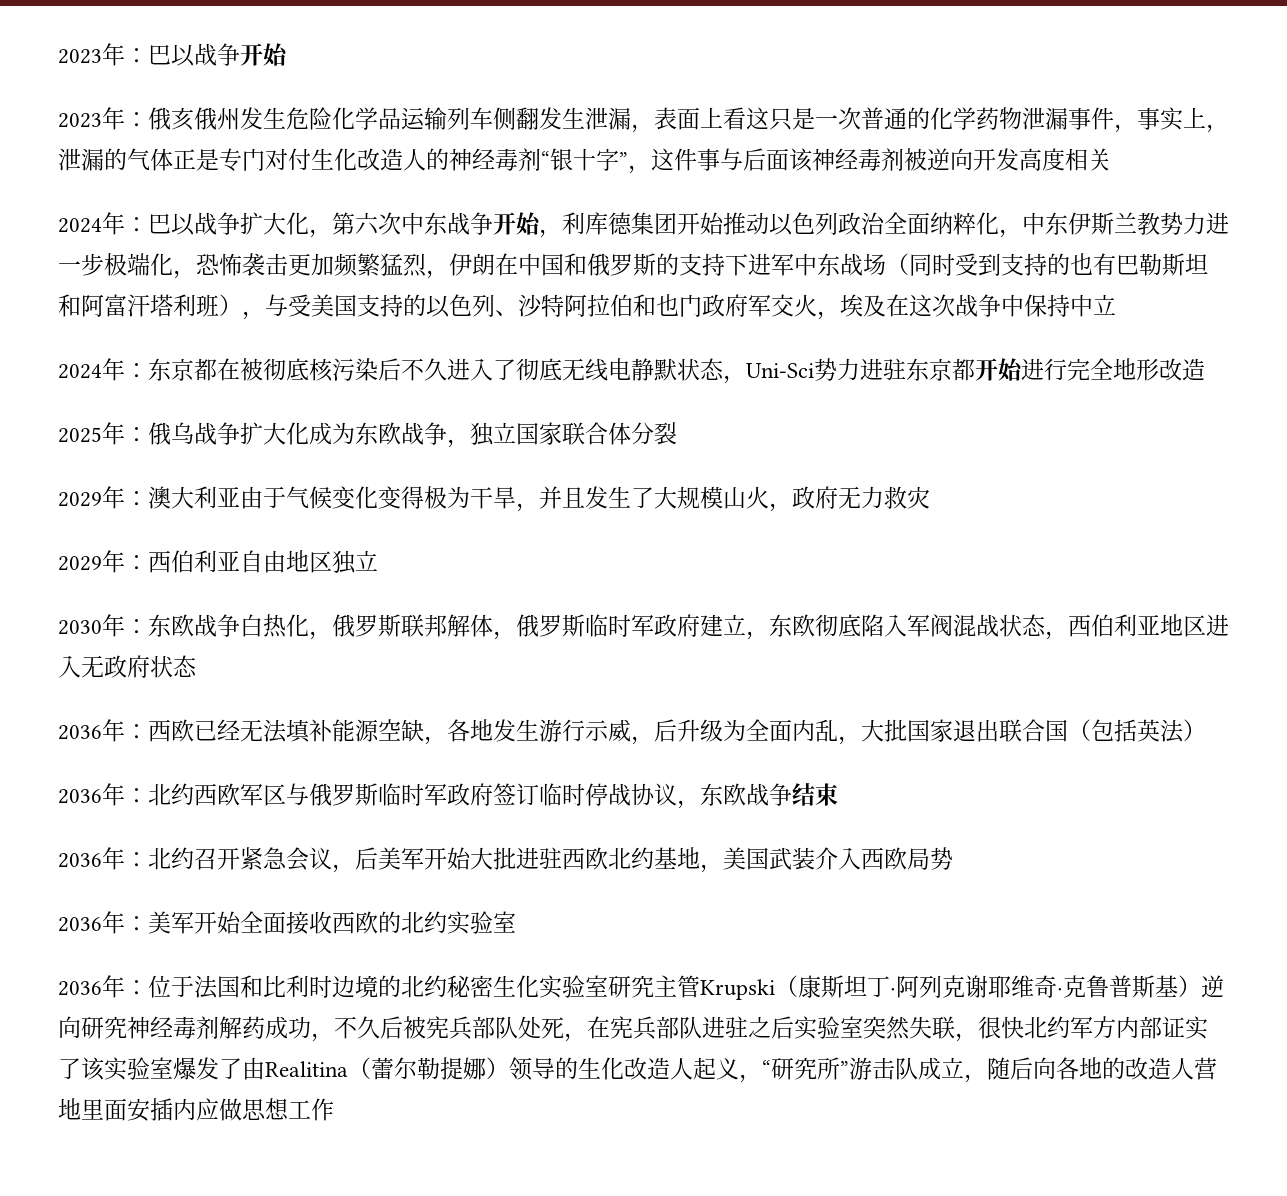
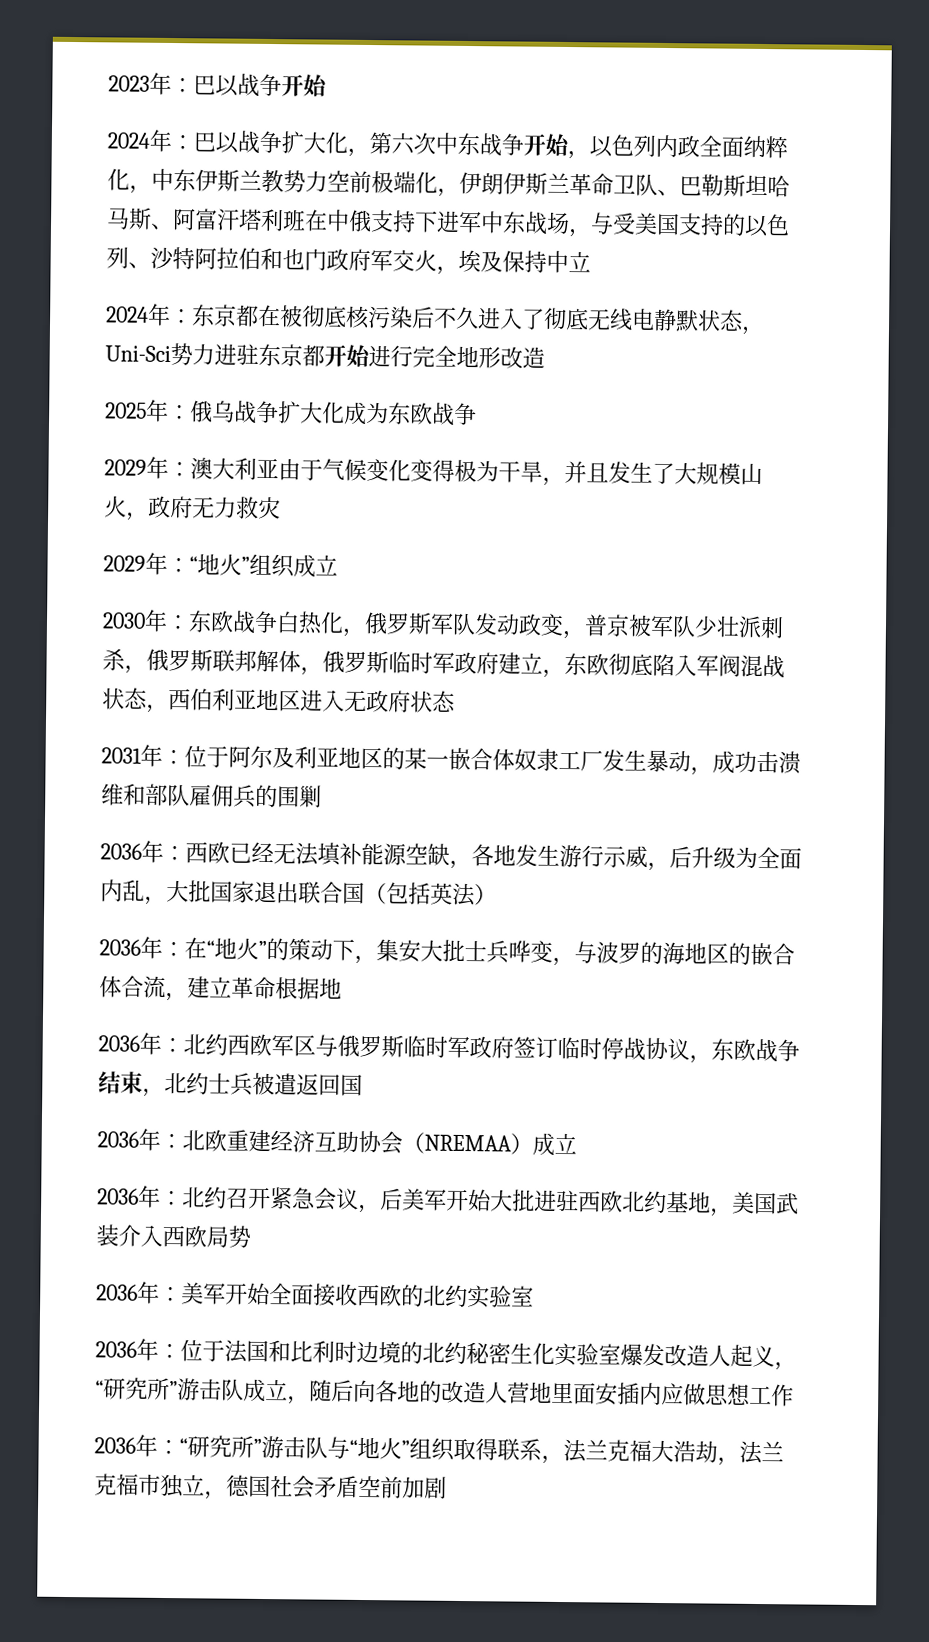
- 2023年：俄亥俄州发生危险化学品运输列车侧翻发生泄漏，表面上看这只是一次普通的化学药物泄漏事件，事实上，泄漏的气体正是专门对付生化改造人的神经毒剂“银十字”，这件事与后面该神经毒剂被逆向开发高度相关
- 2024年：巴以战争扩大化，第六次中东战争开始，利库德集团开始推动以色列政治全面纳粹化，中东伊斯兰教势力进一步极端化，恐怖袭击更加频繁猛烈，伊朗在中国和俄罗斯的支持下进军中东战场（同时受到支持的也有巴勒斯坦和阿富汗塔利班），与受美国支持的以色列、沙特阿拉伯和也门政府军交火，埃及在这次战争中保持中立
+ 2024年：巴以战争扩大化，第六次中东战争开始，以色列内政全面纳粹化，中东伊斯兰教势力空前极端化，伊朗伊斯兰革命卫队、巴勒斯坦哈马斯、阿富汗塔利班在中俄支持下进军中东战场，与受美国支持的以色列、沙特阿拉伯和也门政府军交火，埃及保持中立
- 2025年：俄乌战争扩大化成为东欧战争，独立国家联合体分裂
+ 2025年：俄乌战争扩大化成为东欧战争
- 2029年：西伯利亚自由地区独立
+ 2029年：“地火”组织成立
- 2030年：东欧战争白热化，俄罗斯联邦解体，俄罗斯临时军政府建立，东欧彻底陷入军阀混战状态，西伯利亚地区进入无政府状态
+ 2030年：东欧战争白热化，俄罗斯军队发动政变，普京被军队少壮派刺杀，俄罗斯联邦解体，俄罗斯临时军政府建立，东欧彻底陷入军阀混战状态，西伯利亚地区进入无政府状态
+ 2031年：位于阿尔及利亚地区的某一嵌合体奴隶工厂发生暴动，成功击溃维和部队雇佣兵的围剿
+ 2036年：在“地火”的策动下，集安大批士兵哗变，与波罗的海地区的嵌合体合流，建立革命根据地
- 2036年：北约西欧军区与俄罗斯临时军政府签订临时停战协议，东欧战争结束
+ 2036年：北约西欧军区与俄罗斯临时军政府签订临时停战协议，东欧战争结束，北约士兵被遣返回国
+ 2036年：北欧重建经济互助协会（NREMAA）成立
- 2036年：位于法国和比利时边境的北约秘密生化实验室研究主管Krupski（康斯坦丁·阿列克谢耶维奇·克鲁普斯基）逆向研究神经毒剂解药成功，不久后被宪兵部队处死，在宪兵部队进驻之后实验室突然失联，很快北约军方内部证实了该实验室爆发了由Realitina（蕾尔勒提娜）领导的生化改造人起义，“研究所”游击队成立，随后向各地的改造人营地里面安插内应做思想工作
+ 2036年：位于法国和比利时边境的北约秘密生化实验室爆发改造人起义，“研究所”游击队成立，随后向各地的改造人营地里面安插内应做思想工作
+ 2036年：“研究所”游击队与“地火”组织取得联系，法兰克福大浩劫，法兰克福市独立，德国社会矛盾空前加剧

